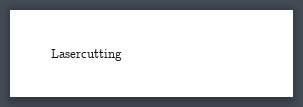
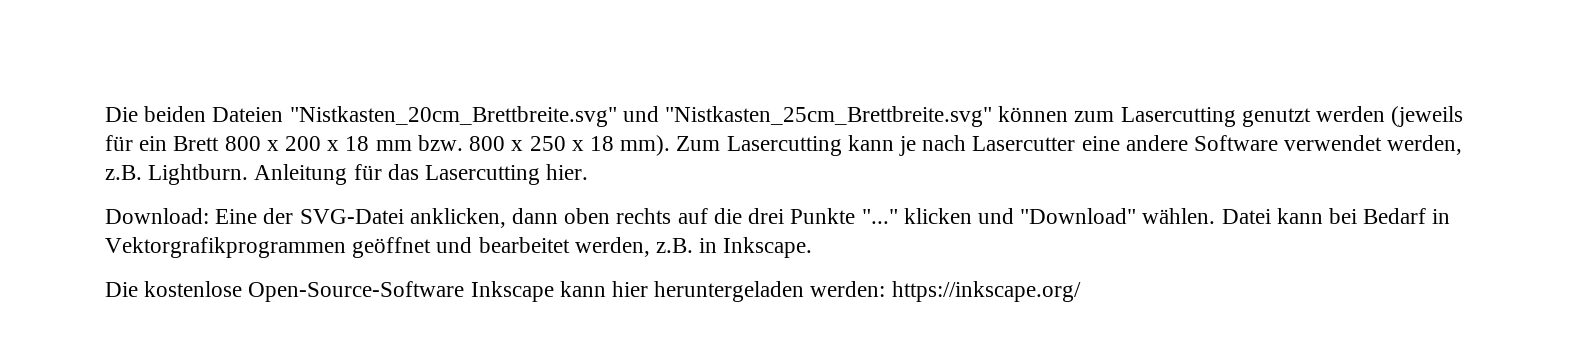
- Lasercutting
+ Die beiden Dateien "Nistkasten_20cm_Brettbreite.svg" und "Nistkasten_25cm_Brettbreite.svg" können zum Lasercutting genutzt werden (jeweils für ein Brett 800 x 200 x 18 mm bzw. 800 x 250 x 18 mm). Zum Lasercutting kann je nach Lasercutter eine andere Software verwendet werden, z.B. Lightburn. Anleitung für das Lasercutting hier.
+ Download: Eine der SVG-Datei anklicken, dann oben rechts auf die drei Punkte "..." klicken und "Download" wählen. Datei kann bei Bedarf in Vektorgrafikprogrammen geöffnet und bearbeitet werden, z.B. in Inkscape.
+ Die kostenlose Open-Source-Software Inkscape kann hier heruntergeladen werden: https://inkscape.org/

